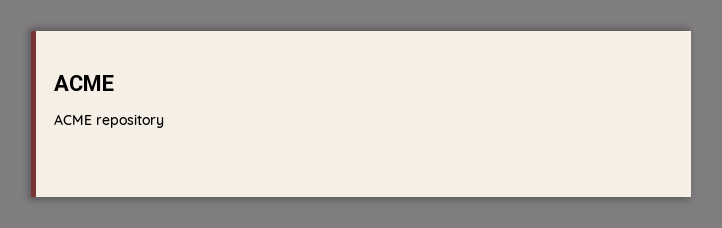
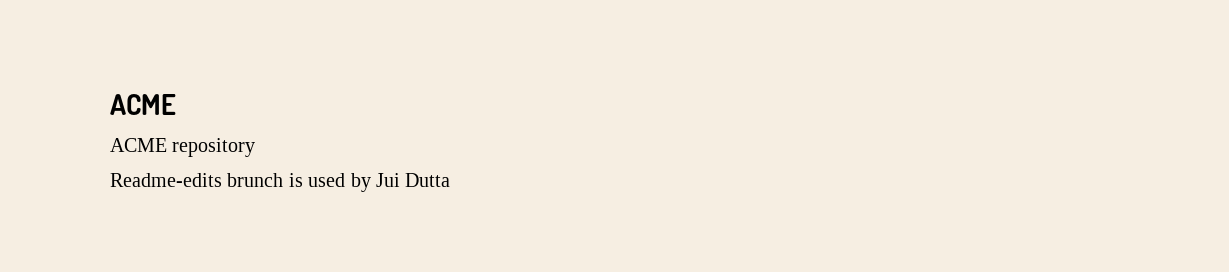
+ Readme-edits brunch is used by Jui Dutta

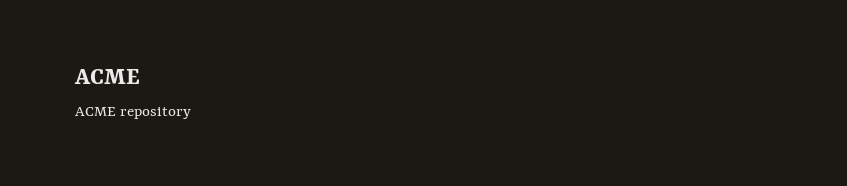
- Readme-edits brunch is used by Jui Dutta

